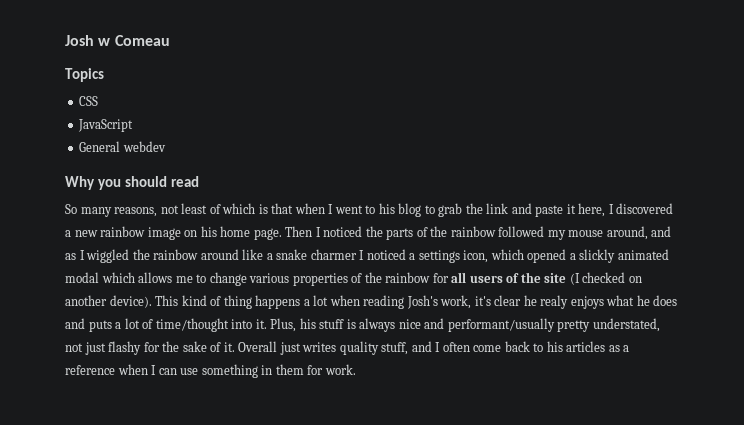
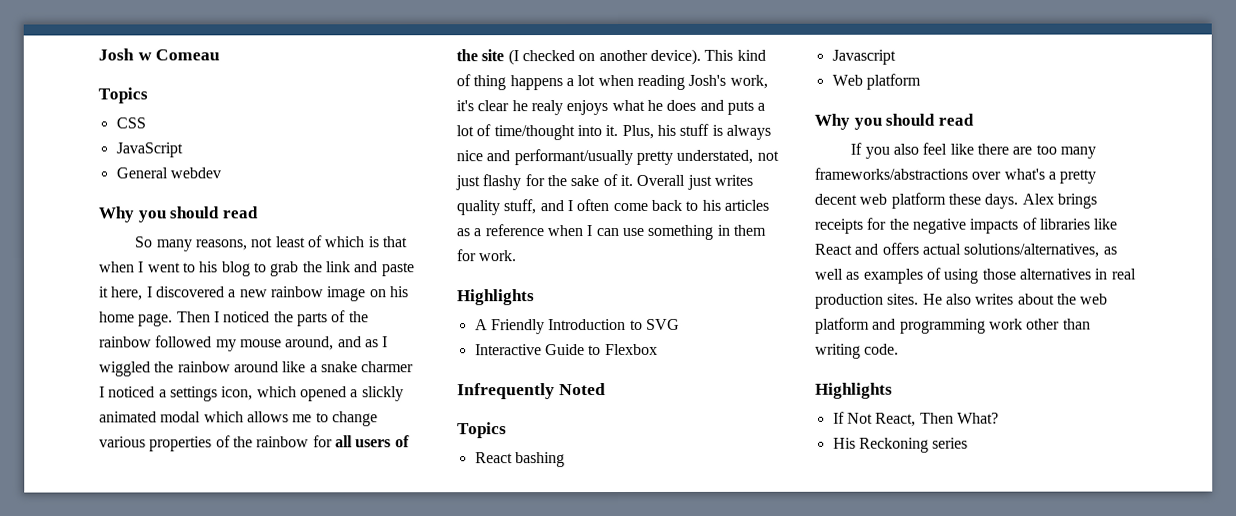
  Overall just writes quality stuff, and I often come back to his articles as a reference when I can use something in them for work.
+ Highlights
+ A Friendly Introduction to SVG
+ Interactive Guide to Flexbox
+ Infrequently Noted
+ Topics
+ React bashing
+ Javascript
+ Web platform
+ Why you should read
+ If you also feel like there are too many frameworks/abstractions over what's a pretty decent web platform these days. Alex brings receipts for the negative impacts of libraries like React and offers actual solutions/alternatives, as well as examples of using those alternatives in real production sites. He also writes about the web platform and programming work other than writing code.
+ Highlights
+ If Not React, Then What?
+ His Reckoning series

